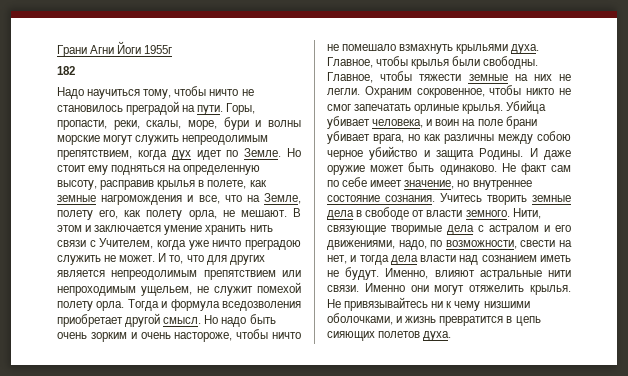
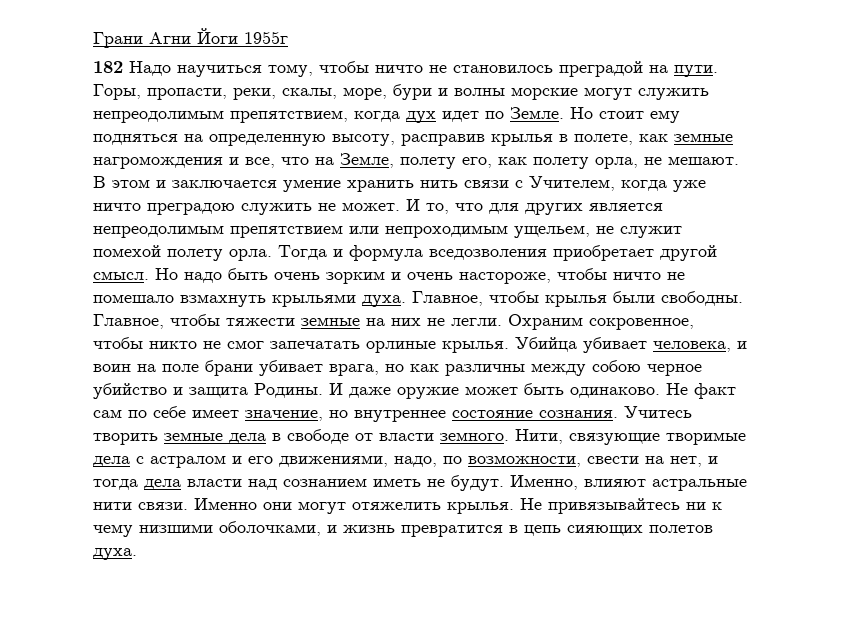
- 182
- Надо научиться тому, чтобы ничто не становилось преградой на пути.
+ 182 Надо научиться тому, чтобы ничто не становилось преградой на пути.

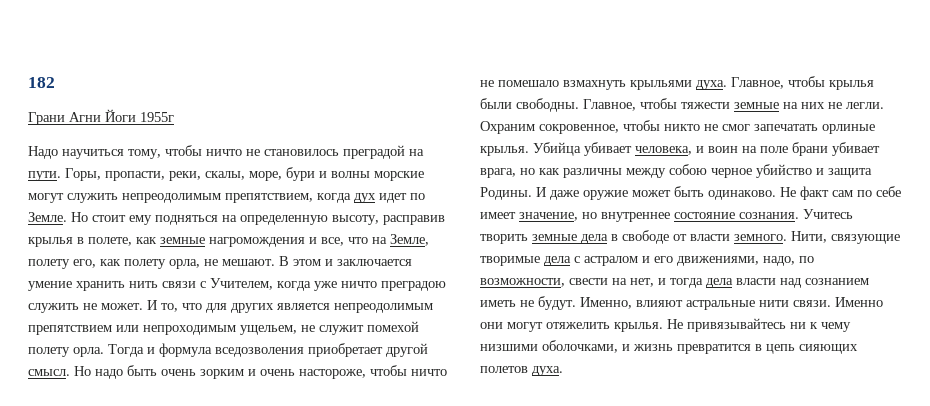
+ 182
- 182 Надо научиться тому, чтобы ничто не становилось преградой на пути.
+ Надо научиться тому, чтобы ничто не становилось преградой на пути.

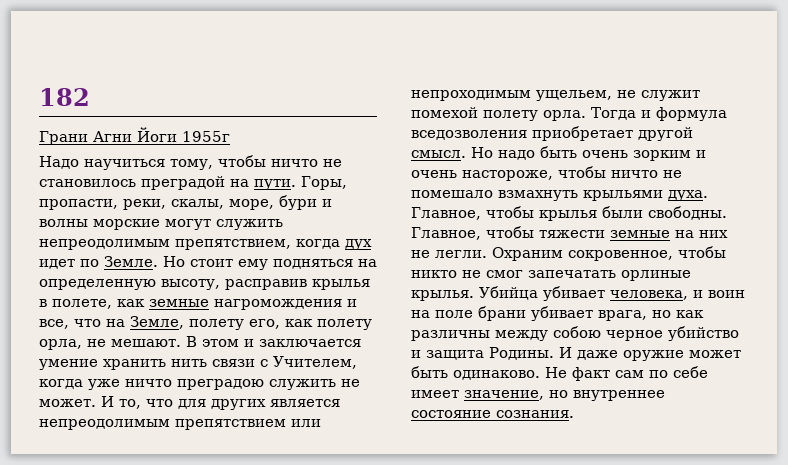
- Учитесь творить земные дела в свободе от власти земного. Нити, связующие творимые дела с астралом и его движениями, надо, по возможности, свести на нет, и тогда дела власти над сознанием иметь не будут. Именно, влияют астральные нити связи. Именно они могут отяжелить крылья. Не привязывайтесь ни к чему низшими оболочками, и жизнь превратится в цепь сияющих полетов духа.

